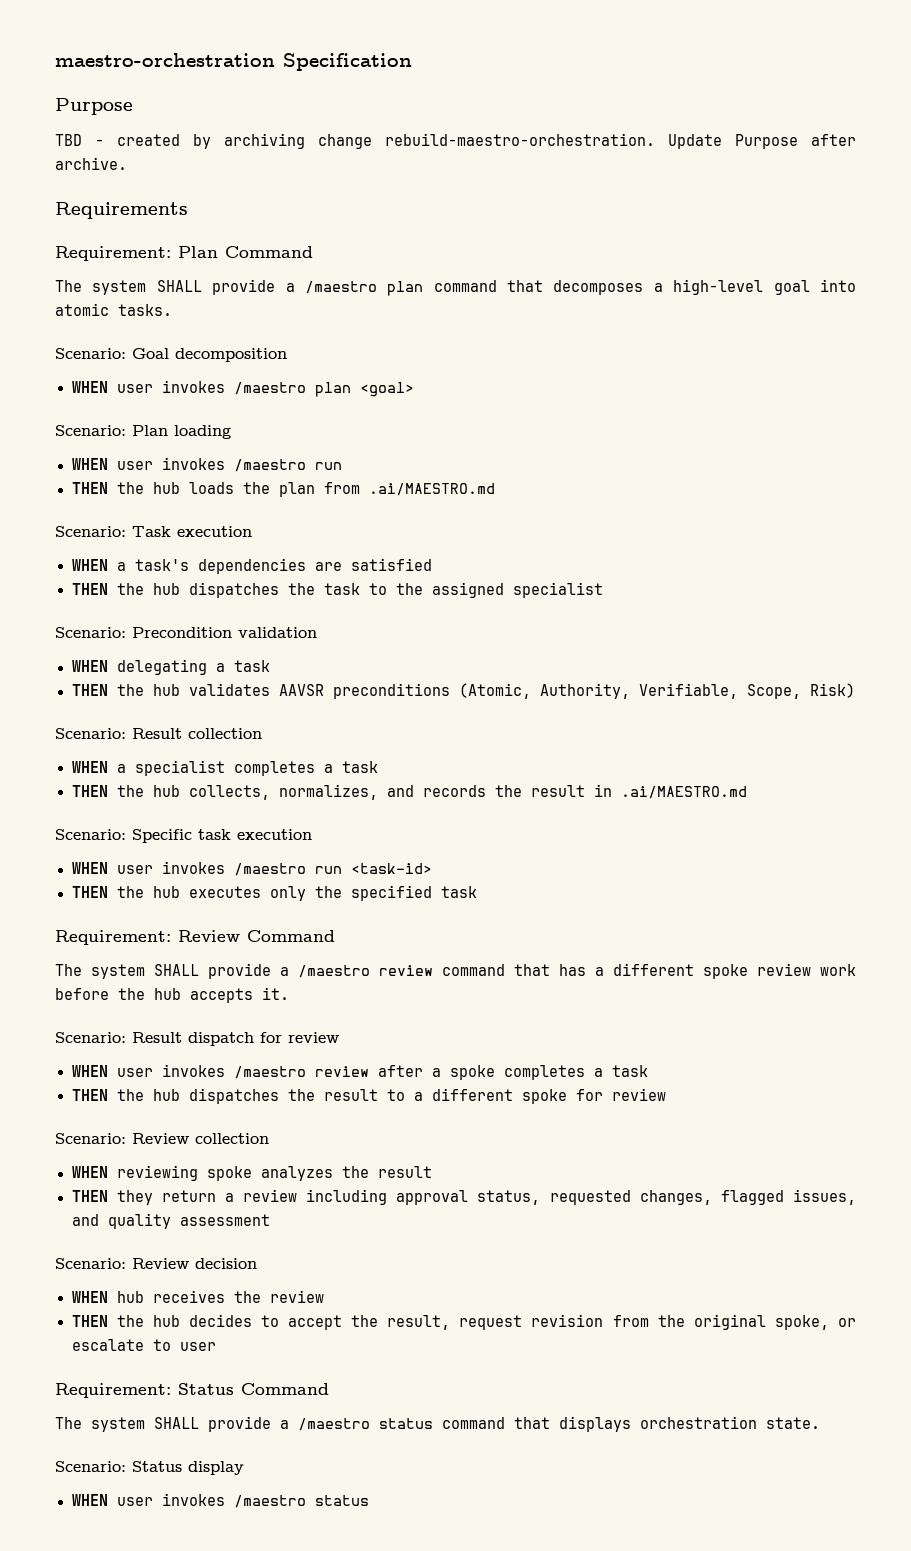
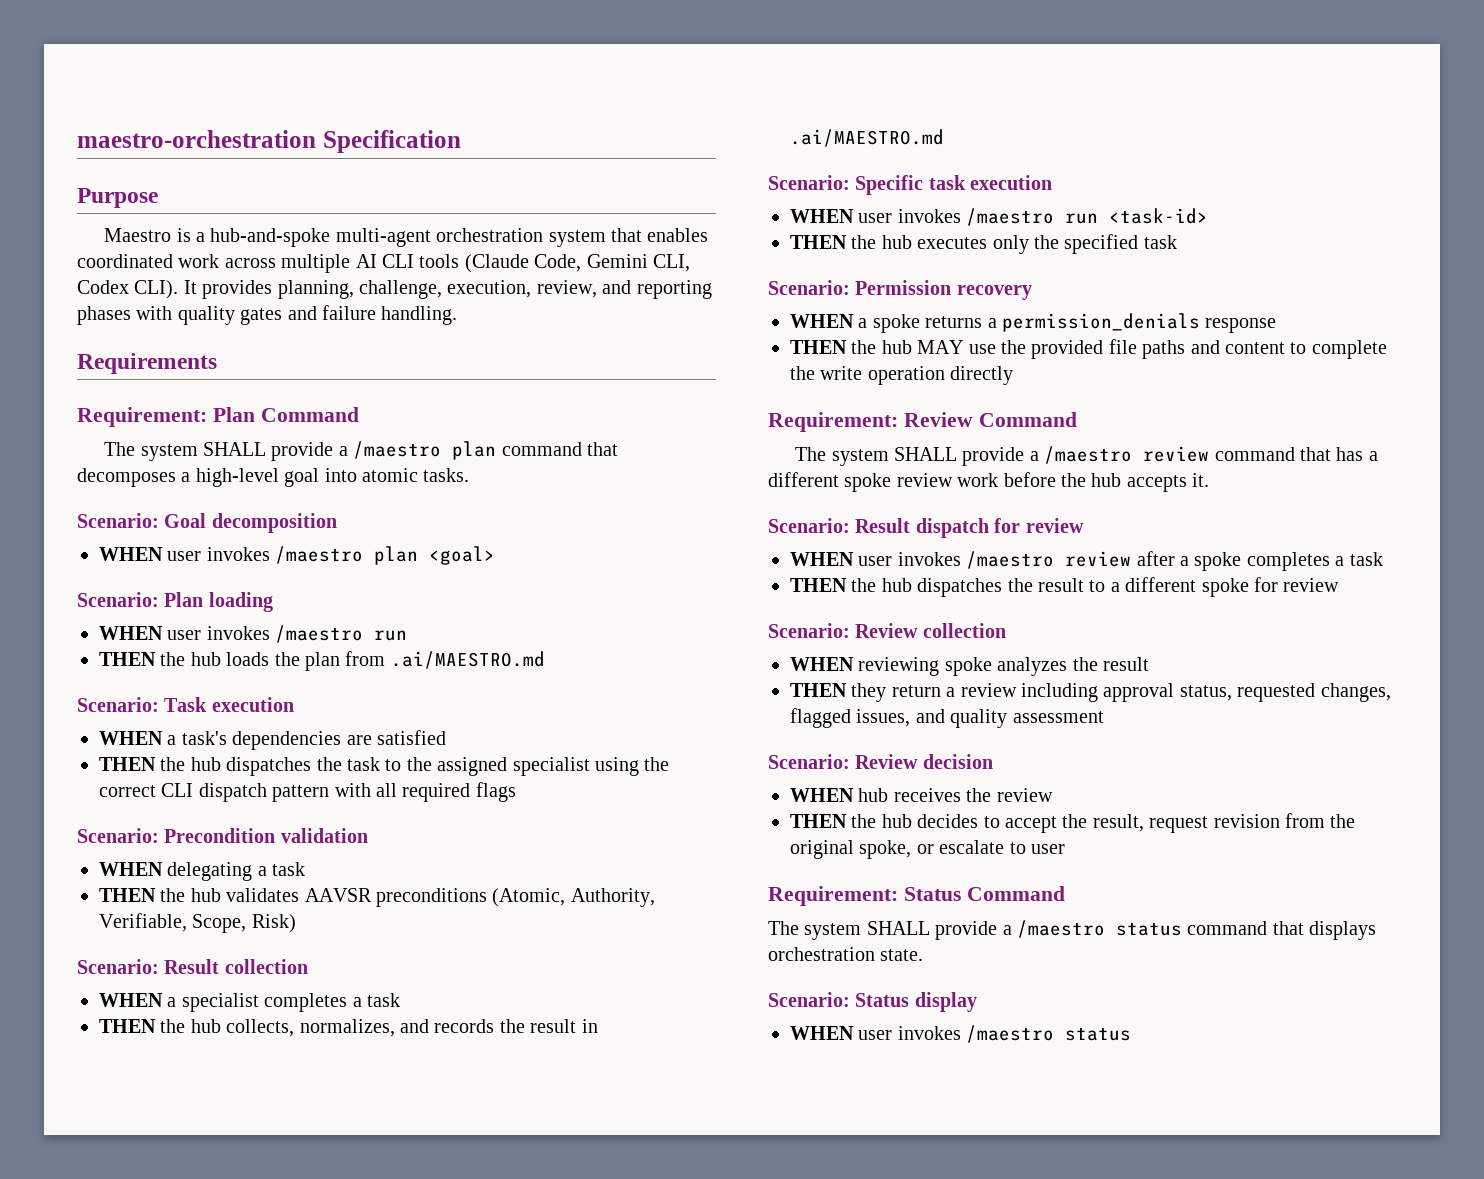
- TBD - created by archiving change rebuild-maestro-orchestration. Update Purpose after archive.
+ Maestro is a hub-and-spoke multi-agent orchestration system that enables coordinated work across multiple AI CLI tools (Claude Code, Gemini CLI, Codex CLI). It provides planning, challenge, execution, review, and reporting phases with quality gates and failure handling.
- THEN the hub dispatches the task to the assigned specialist
+ THEN the hub dispatches the task to the assigned specialist using the correct CLI dispatch pattern with all required flags
+ Scenario: Permission recovery
+ WHEN a spoke returns a permission_denials response
+ THEN the hub MAY use the provided file paths and content to complete the write operation directly

